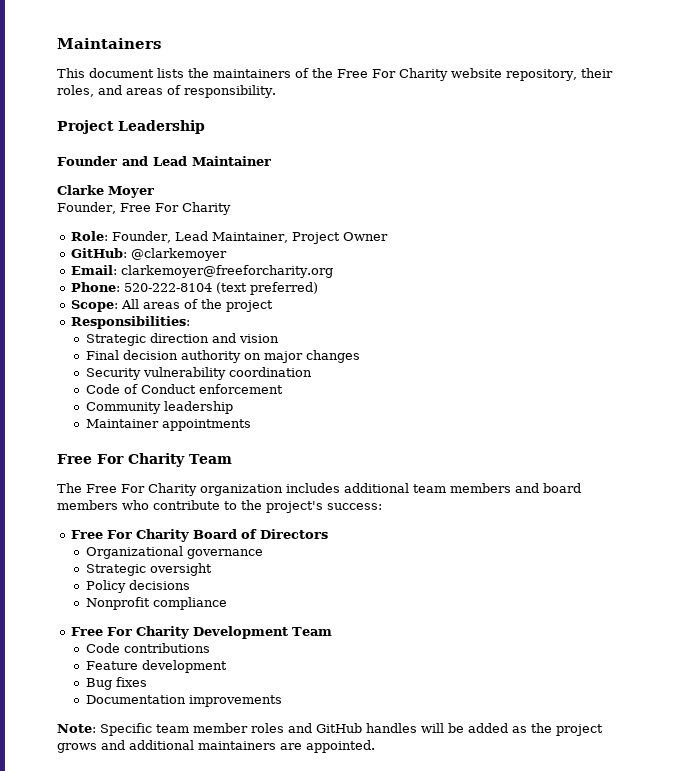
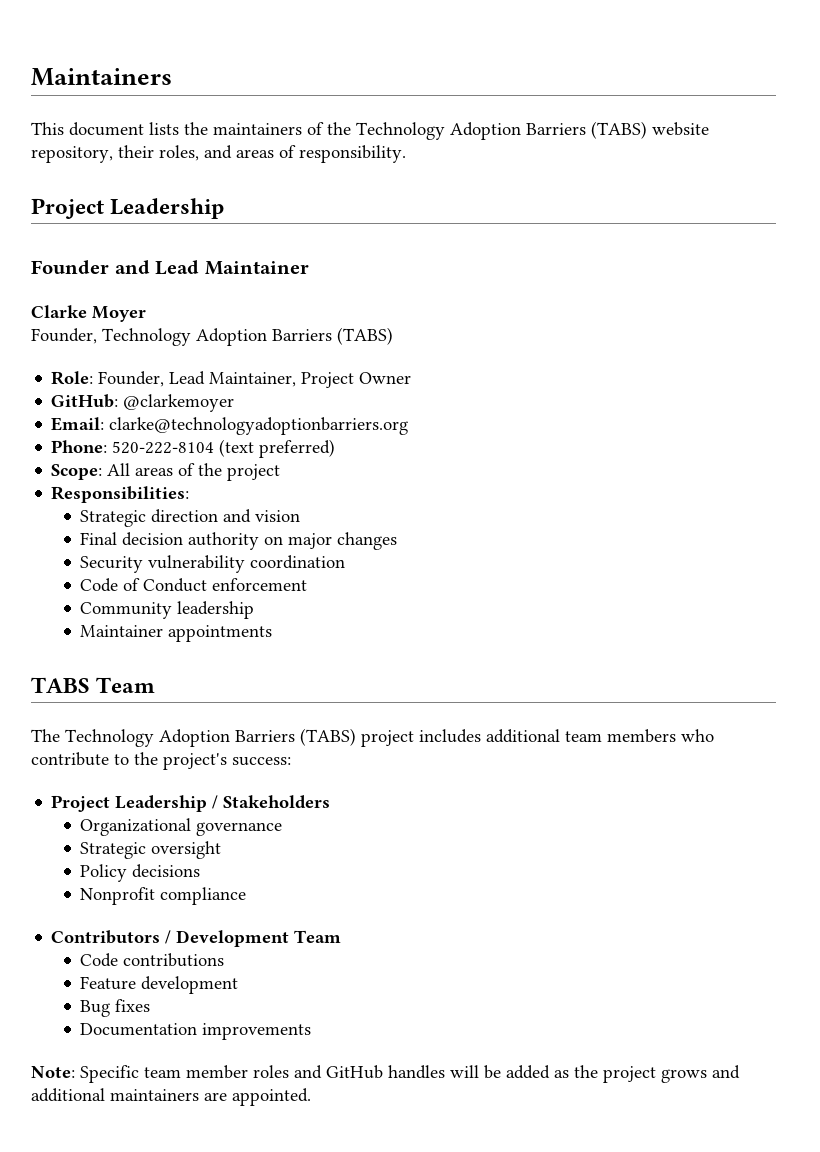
- This document lists the maintainers of the Free For Charity website repository, their roles, and areas of responsibility.
+ This document lists the maintainers of the Technology Adoption Barriers (TABS) website repository, their roles, and areas of responsibility.
- Founder, Free For Charity
+ Founder, Technology Adoption Barriers (TABS)
- Email: clarkemoyer@freeforcharity.org
+ Email: clarke@technologyadoptionbarriers.org
- Free For Charity Team
+ TABS Team
- The Free For Charity organization includes additional team members and board members who contribute to the project's success:
+ The Technology Adoption Barriers (TABS) project includes additional team members who contribute to the project's success:
- Free For Charity Board of Directors
+ Project Leadership / Stakeholders
- Free For Charity Development Team
+ Contributors / Development Team

